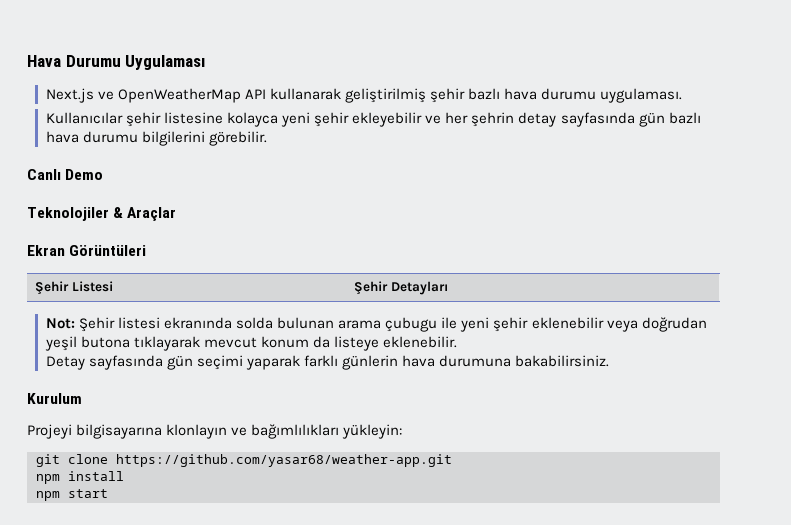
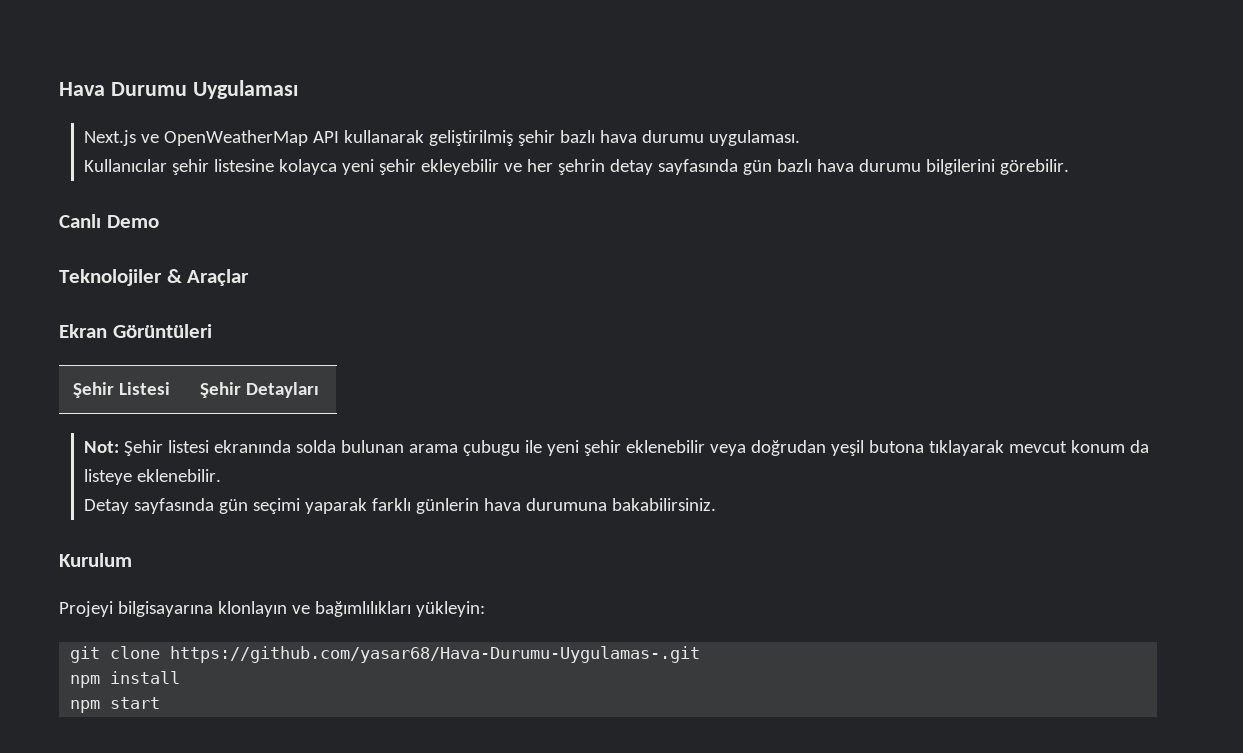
- git clone https://github.com/yasar68/weather-app.git
+ git clone https://github.com/yasar68/Hava-Durumu-Uygulamas-.git

